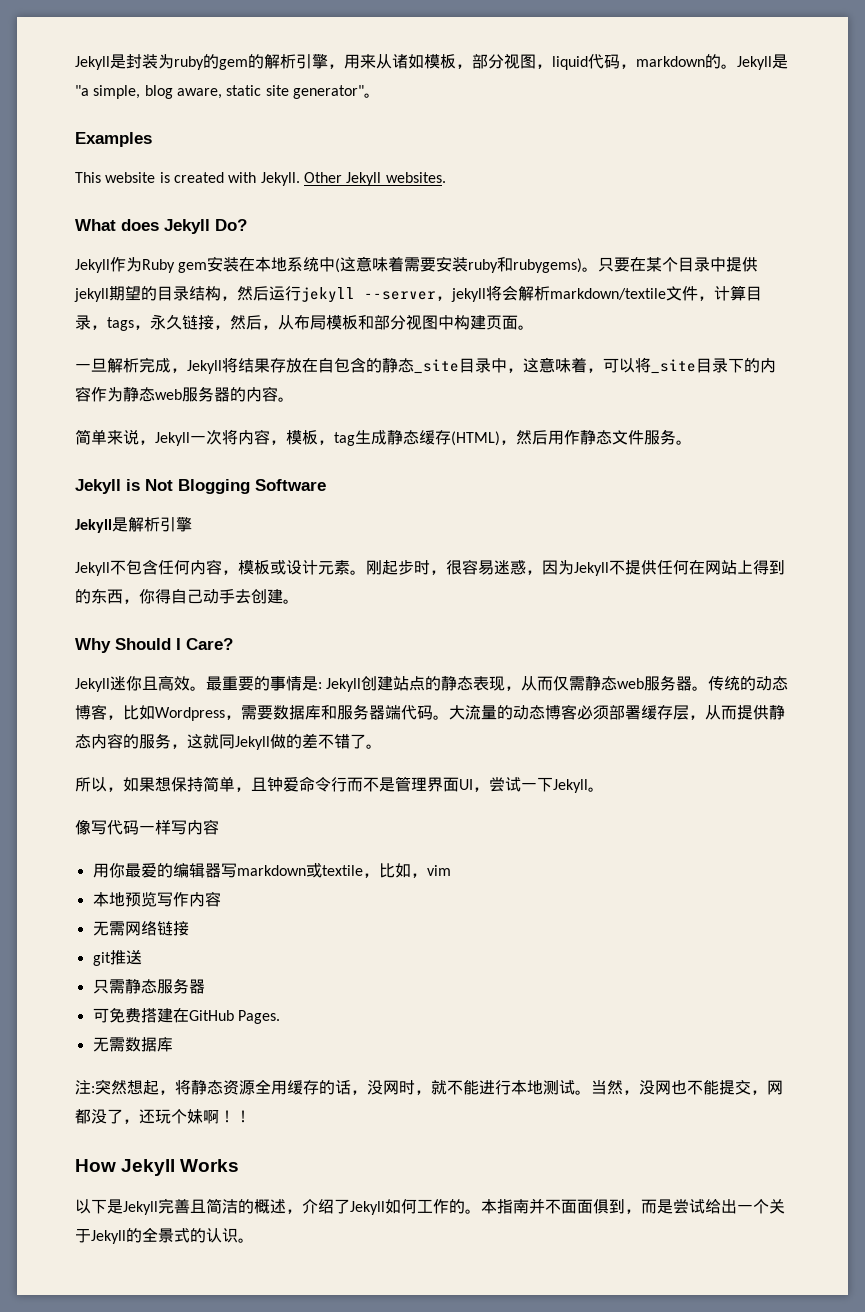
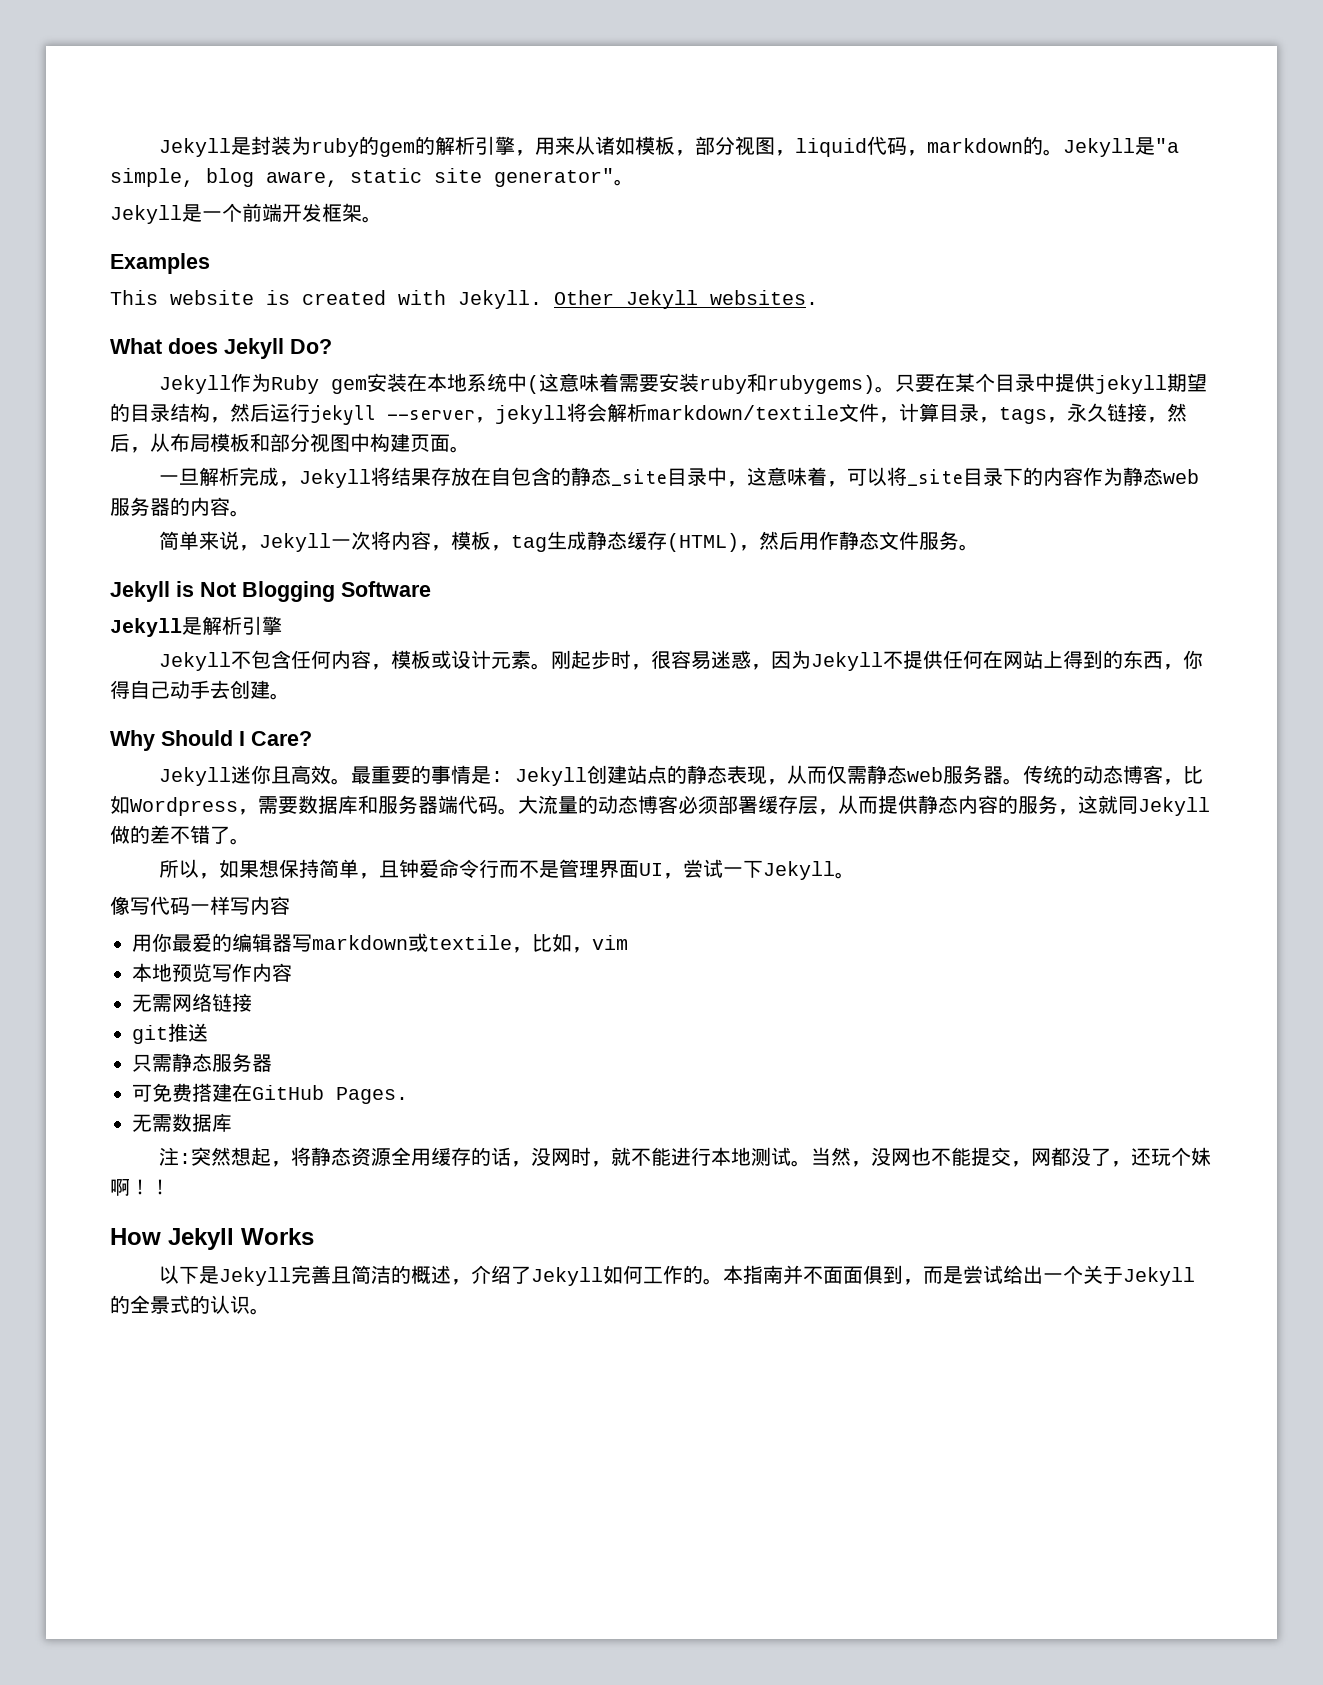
+ Jekyll是一个前端开发框架。

